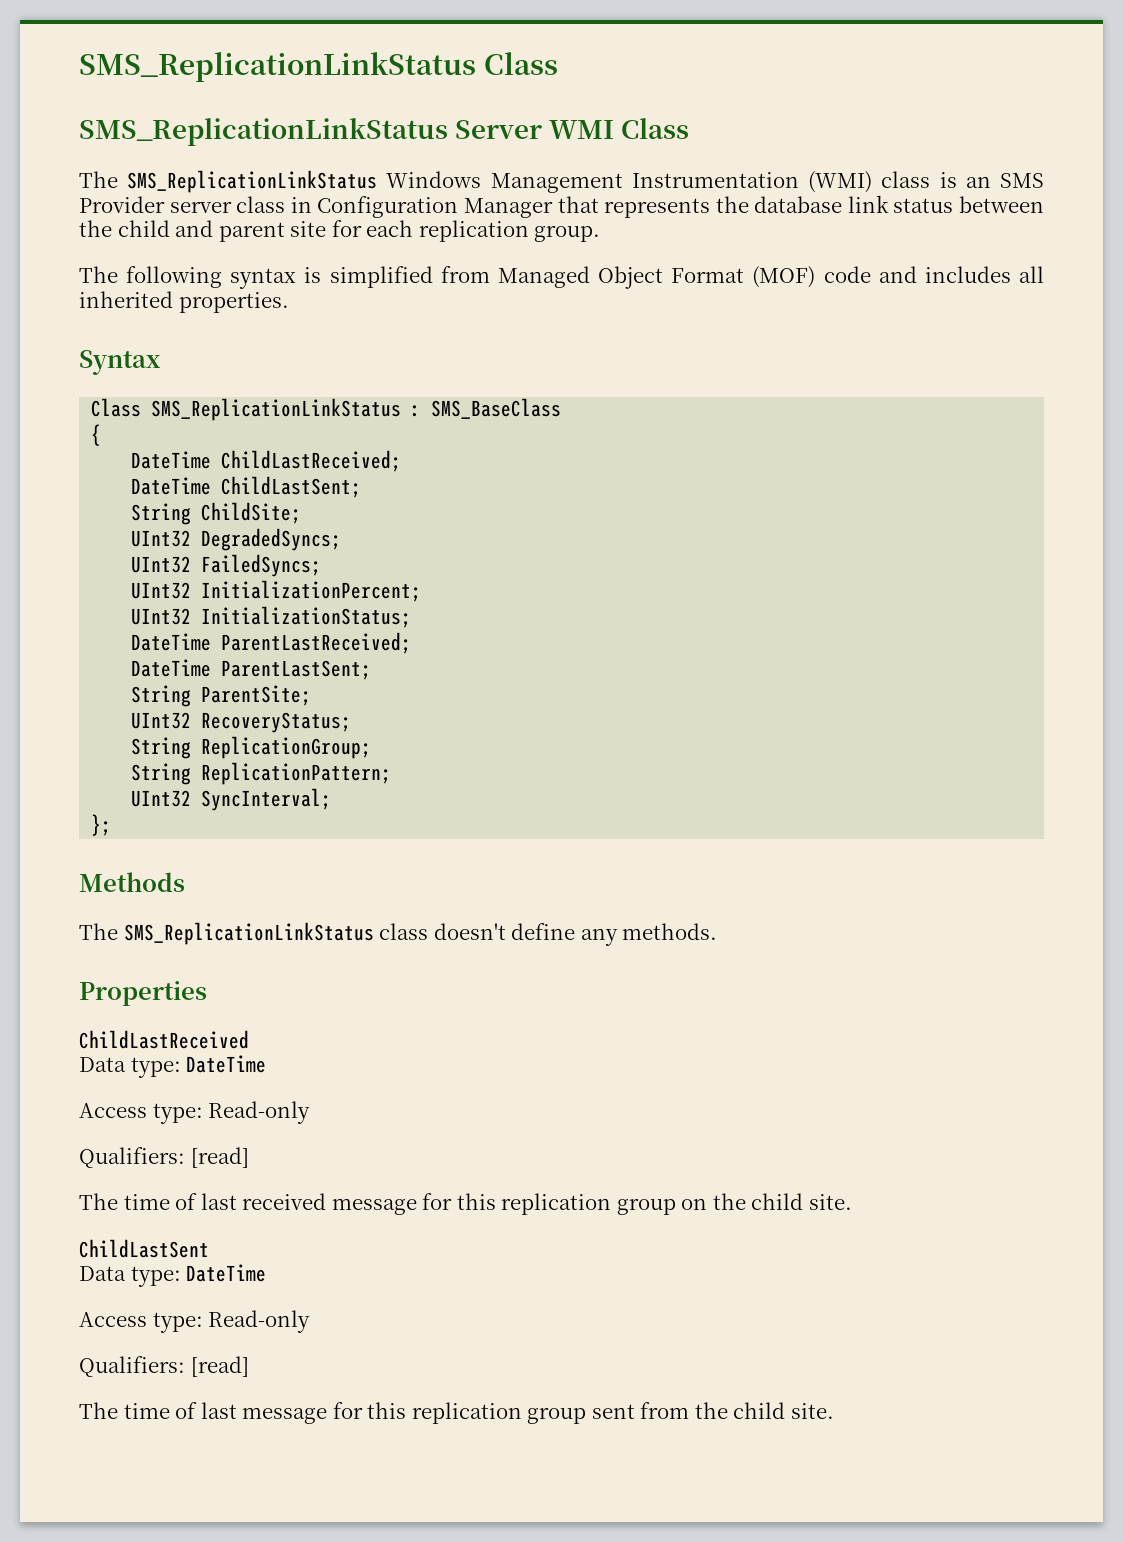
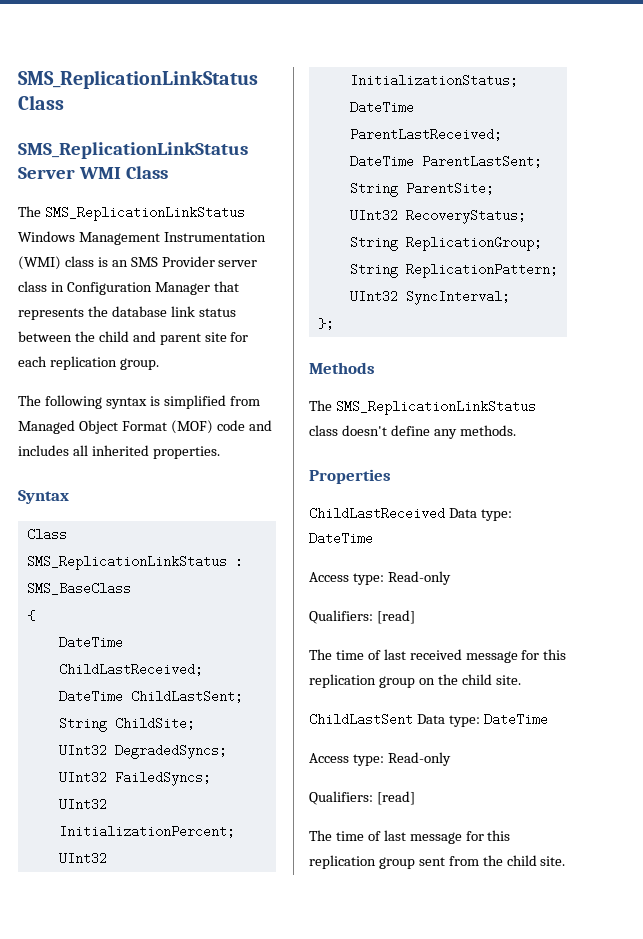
- ChildLastReceived
- Data type: DateTime
+ ChildLastReceived Data type: DateTime
- ChildLastSent
- Data type: DateTime
+ ChildLastSent Data type: DateTime

